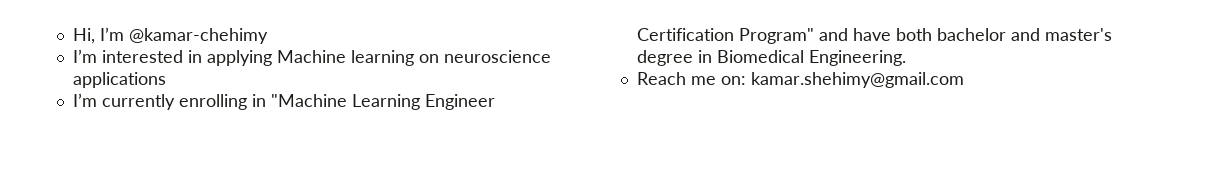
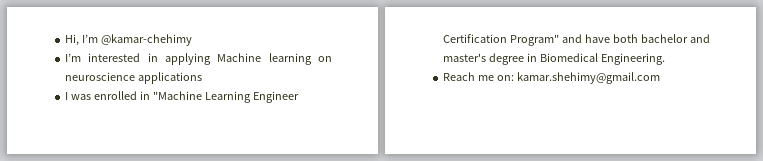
- I’m currently enrolling in "Machine Learning Engineer Certification Program" and have both bachelor and master's degree in Biomedical Engineering.
+ I was enrolled in "Machine Learning Engineer Certification Program" and have both bachelor and master's degree in Biomedical Engineering.

